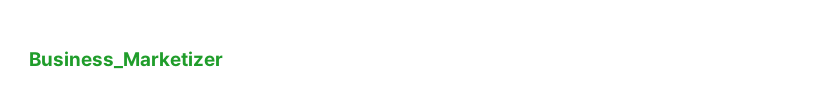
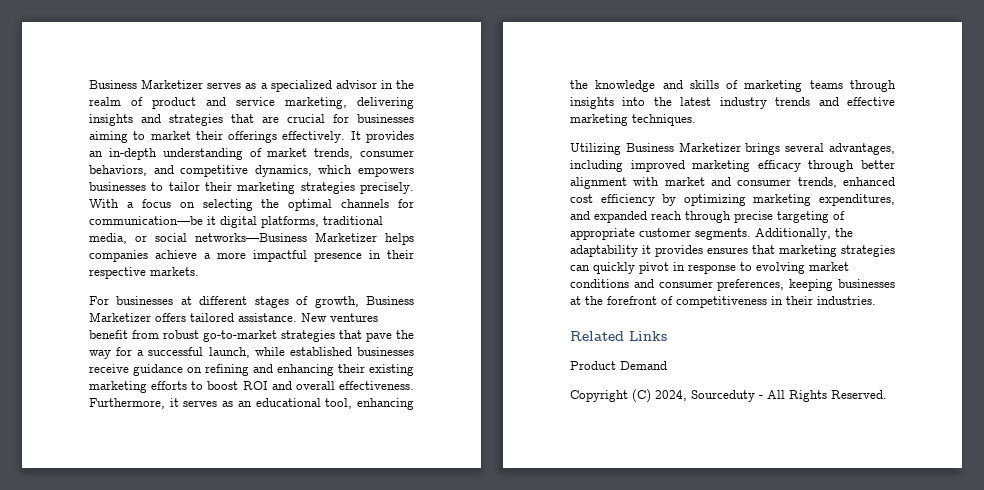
- Business_Marketizer
+ Business Marketizer serves as a specialized advisor in the realm of product and service marketing, delivering insights and strategies that are crucial for businesses aiming to market their offerings effectively. It provides an in-depth understanding of market trends, consumer behaviors, and competitive dynamics, which empowers businesses to tailor their marketing strategies precisely. With a focus on selecting the optimal channels for communication—be it digital platforms, traditional media, or social networks—Business Marketizer helps companies achieve a more impactful presence in their respective markets.
+ For businesses at different stages of growth, Business Marketizer offers tailored assistance. New ventures benefit from robust go-to-market strategies that pave the way for a successful launch, while established businesses receive guidance on refining and enhancing their existing marketing efforts to boost ROI and overall effectiveness. Furthermore, it serves as an educational tool, enhancing the knowledge and skills of marketing teams through insights into the latest industry trends and effective marketing techniques.
+ Utilizing Business Marketizer brings several advantages, including improved marketing efficacy through better alignment with market and consumer trends, enhanced cost efficiency by optimizing marketing expenditures, and expanded reach through precise targeting of appropriate customer segments. Additionally, the adaptability it provides ensures that marketing strategies can quickly pivot in response to evolving market conditions and consumer preferences, keeping businesses at the forefront of competitiveness in their industries.
+ Related Links
+ Product Demand
+ Copyright (C) 2024, Sourceduty - All Rights Reserved.

